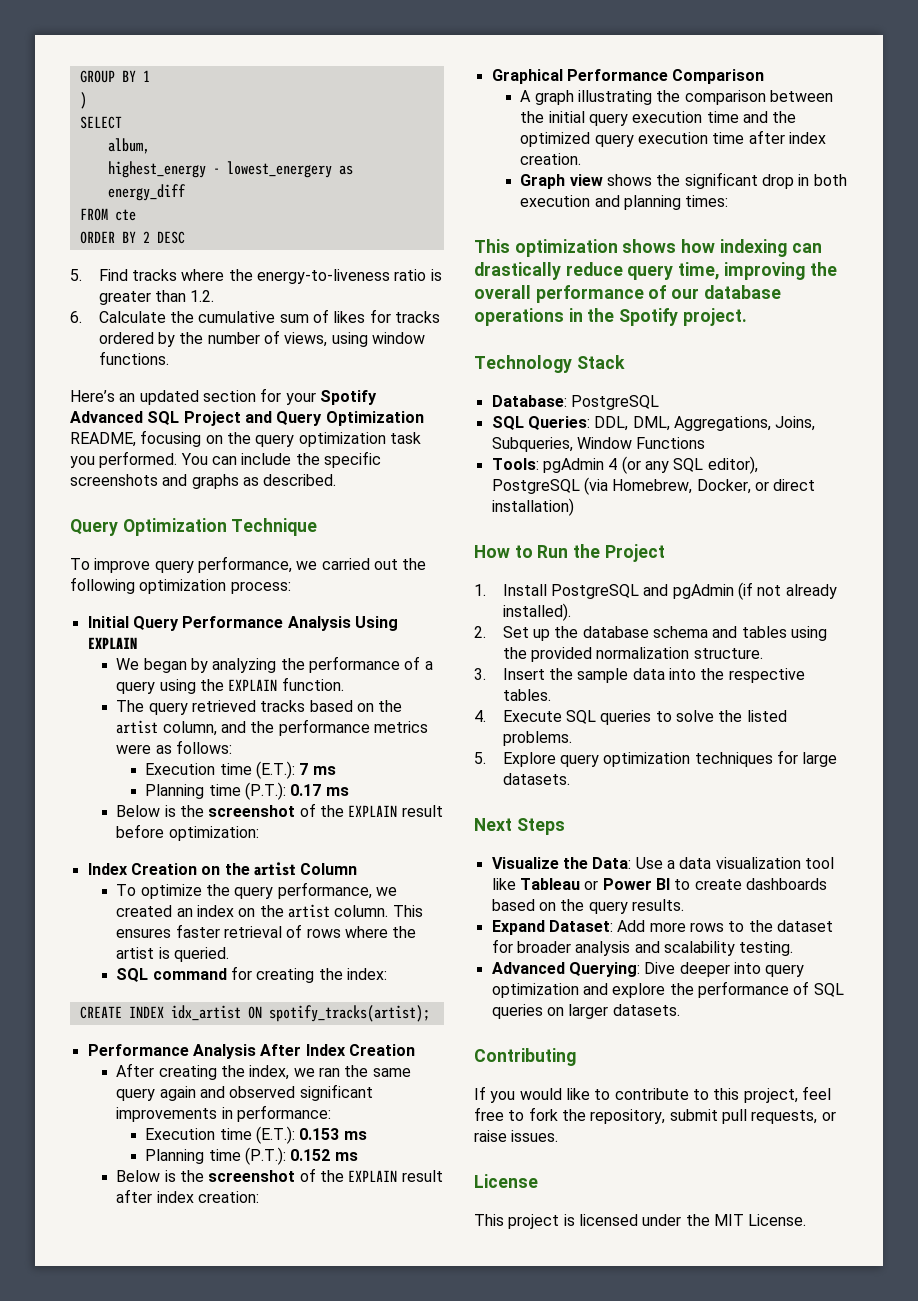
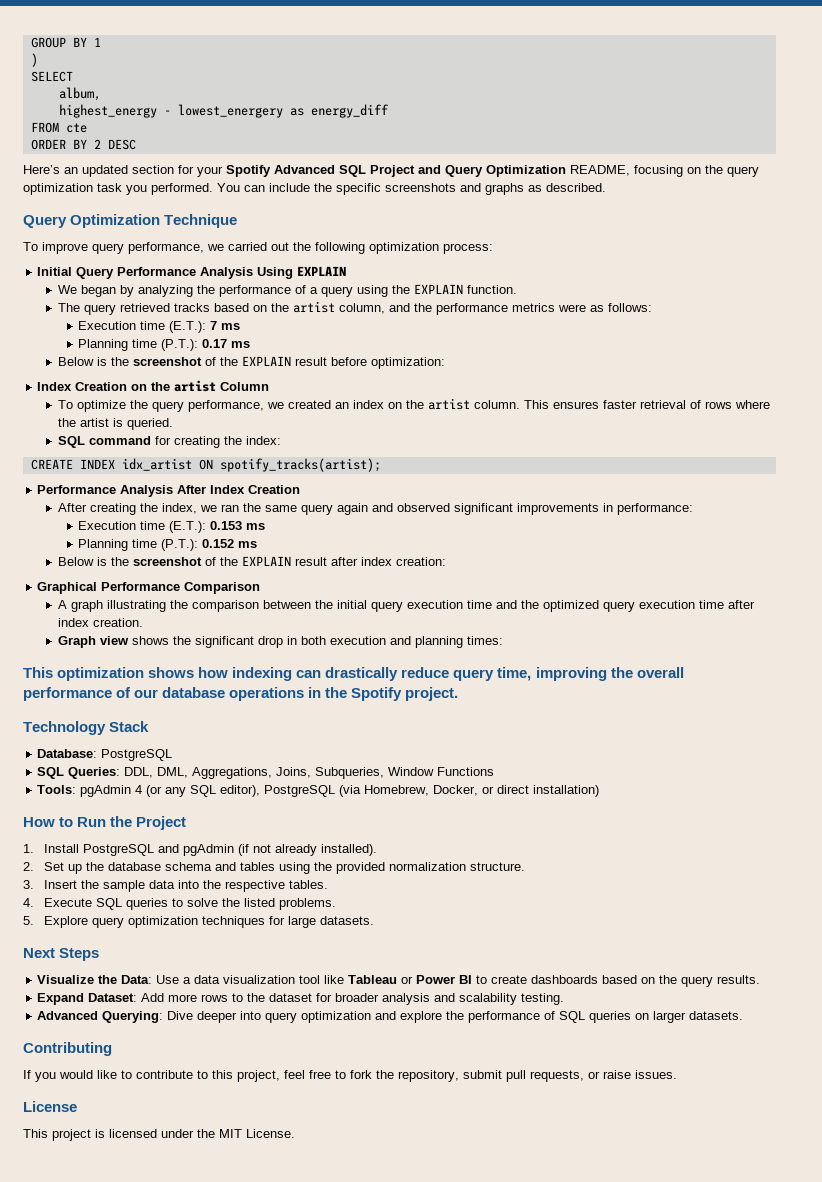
- 5. Find tracks where the energy-to-liveness ratio is greater than 1.2.
- 6. Calculate the cumulative sum of likes for tracks ordered by the number of views, using window functions.

